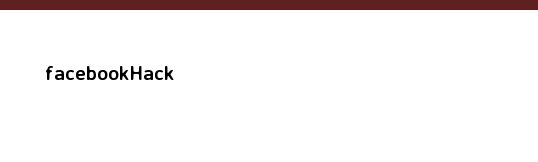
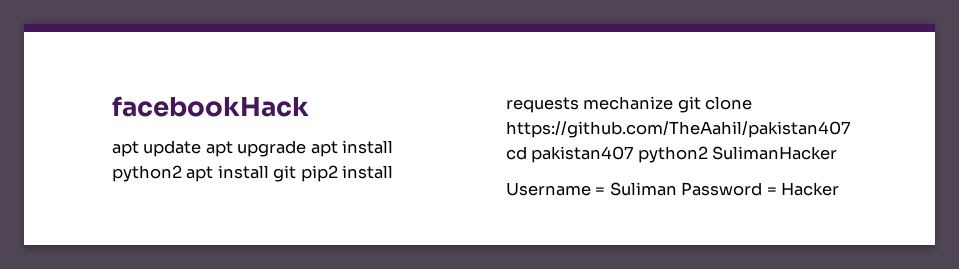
+ apt update apt upgrade apt install python2 apt install git pip2 install requests mechanize git clone https://github.com/TheAahil/pakistan407 cd pakistan407 python2 SulimanHacker
+ Username = Suliman Password = Hacker

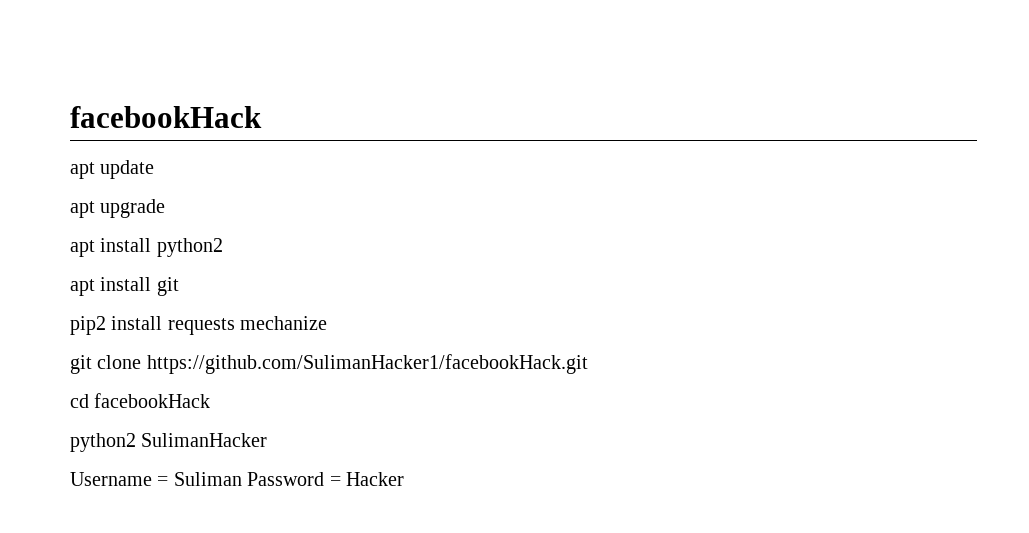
- apt update apt upgrade apt install python2 apt install git pip2 install requests mechanize git clone https://github.com/TheAahil/pakistan407 cd pakistan407 python2 SulimanHacker
+ apt update
+ apt upgrade
+ apt install python2
+ apt install git
+ pip2 install requests mechanize
+ git clone https://github.com/SulimanHacker1/facebookHack.git
+ cd facebookHack
+ python2 SulimanHacker

